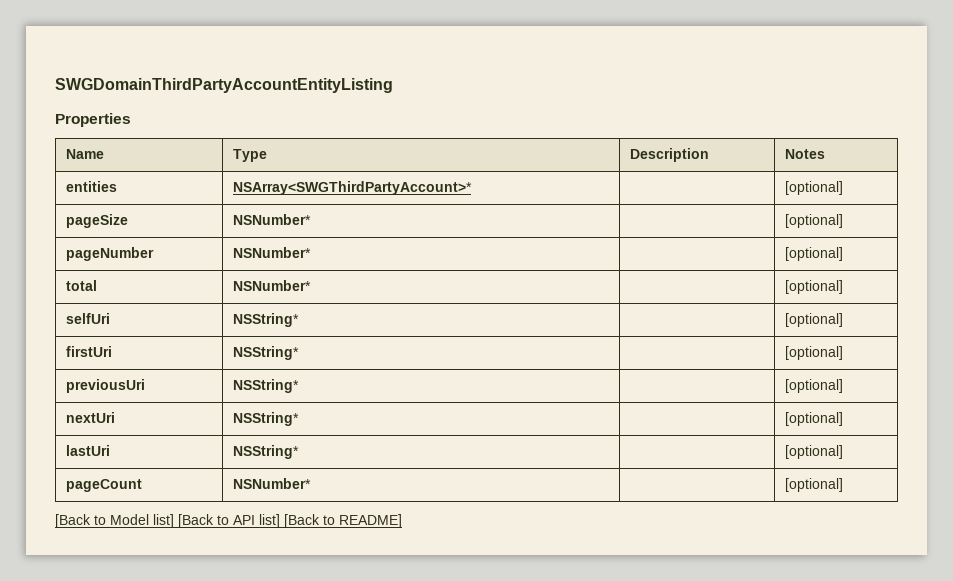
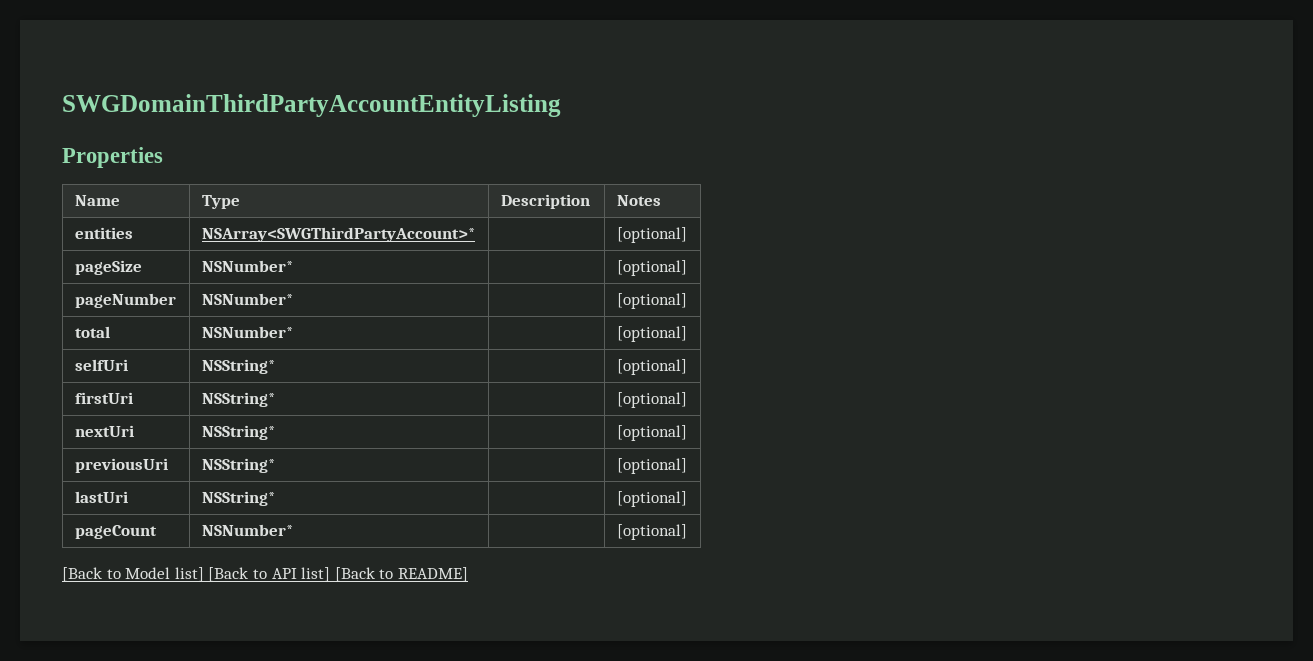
+ nextUri | NSString* | | [optional]
  previousUri | NSString* | | [optional]
- nextUri | NSString* | | [optional]

